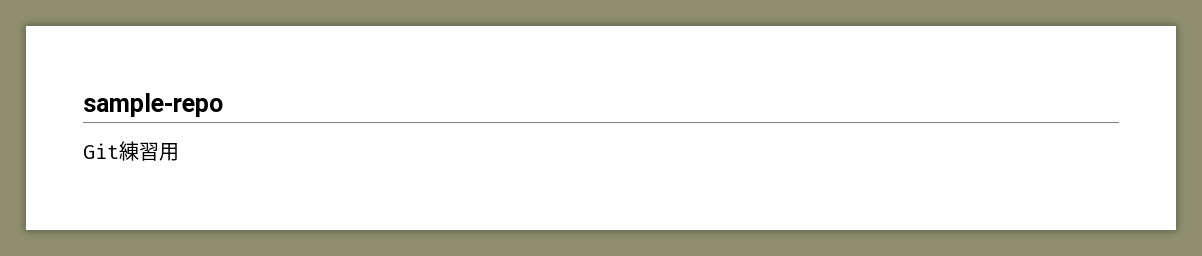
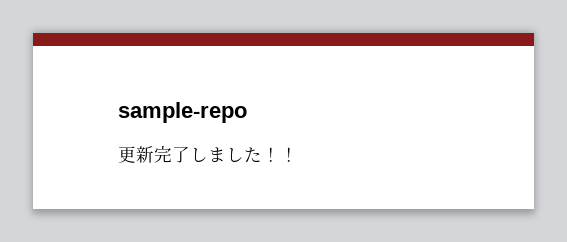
- Git練習用
+ 更新完了しました！！

